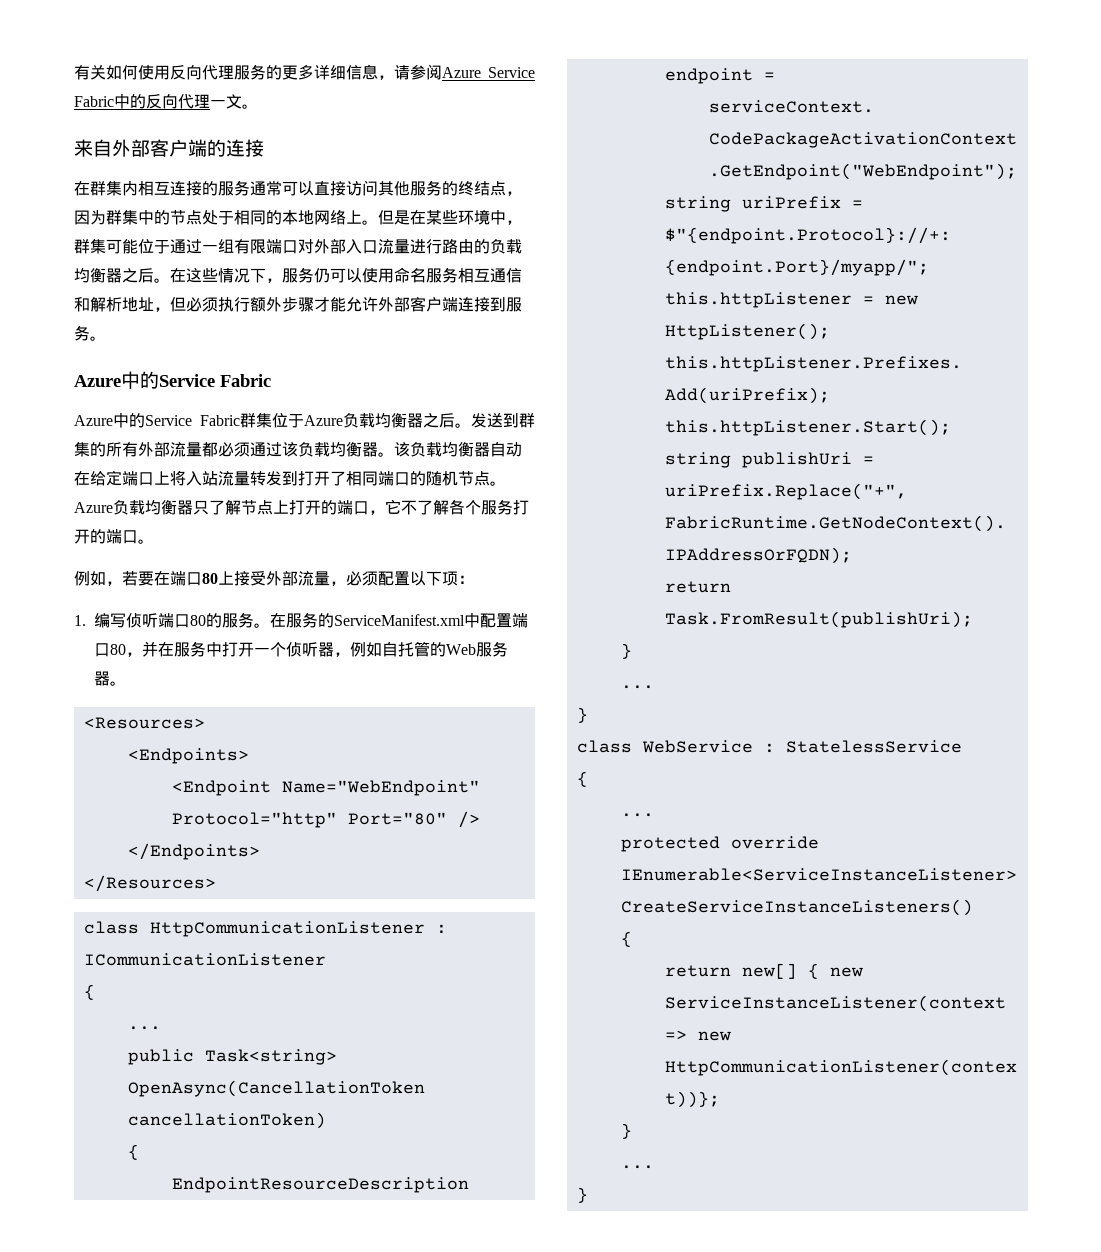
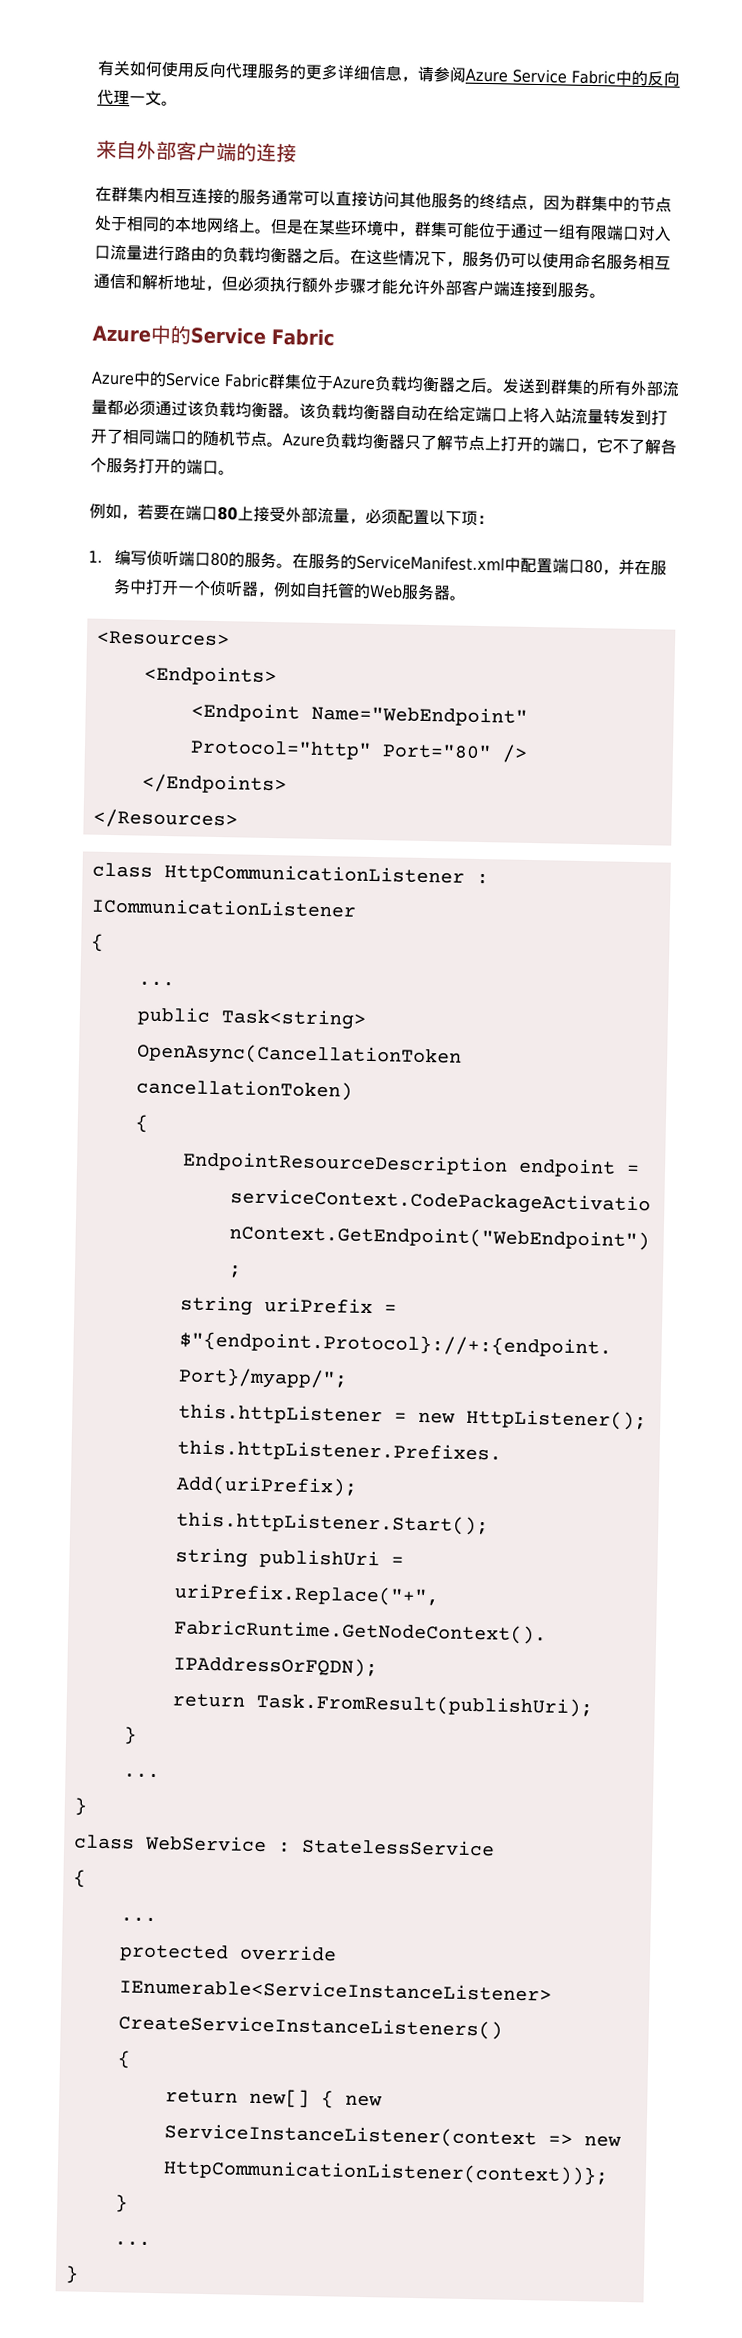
- 但是在某些环境中，群集可能位于通过一组有限端口对外部入口流量进行路由的负载均衡器之后。
+ 但是在某些环境中，群集可能位于通过一组有限端口对入口流量进行路由的负载均衡器之后。

